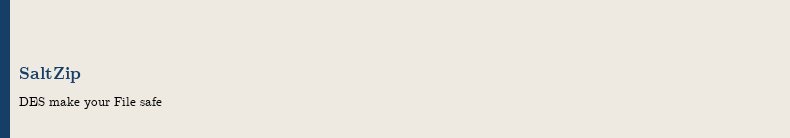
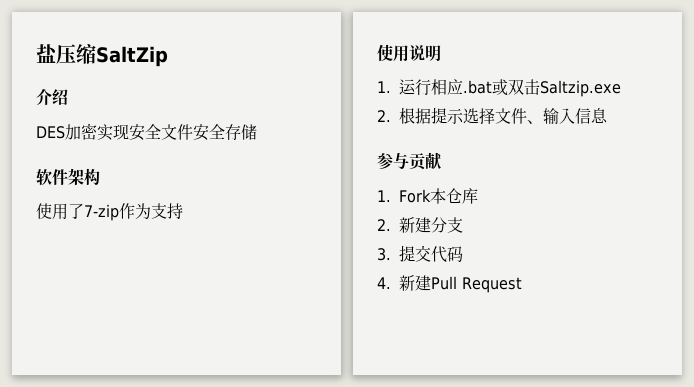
- SaltZip
+ 盐压缩SaltZip
+ 介绍
- DES make your File safe
+ DES加密实现安全文件安全存储
+ 软件架构
+ 使用了7-zip作为支持
+ 使用说明
+ 1.运行相应.bat或双击Saltzip.exe
+ 2.根据提示选择文件、输入信息
+ 参与贡献
+ 1. Fork本仓库
+ 2.新建分支
+ 3.提交代码
+ 4.新建Pull Request

